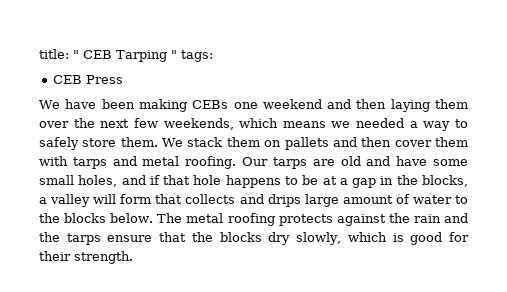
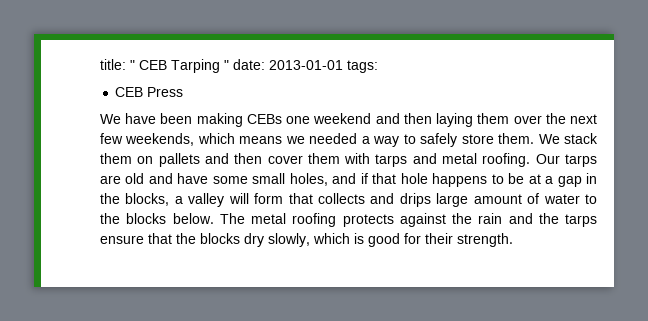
- title: " CEB Tarping " tags:
+ title: " CEB Tarping " date: 2013-01-01 tags:

